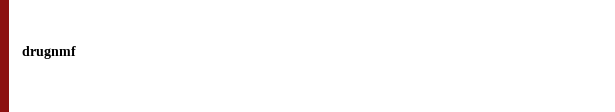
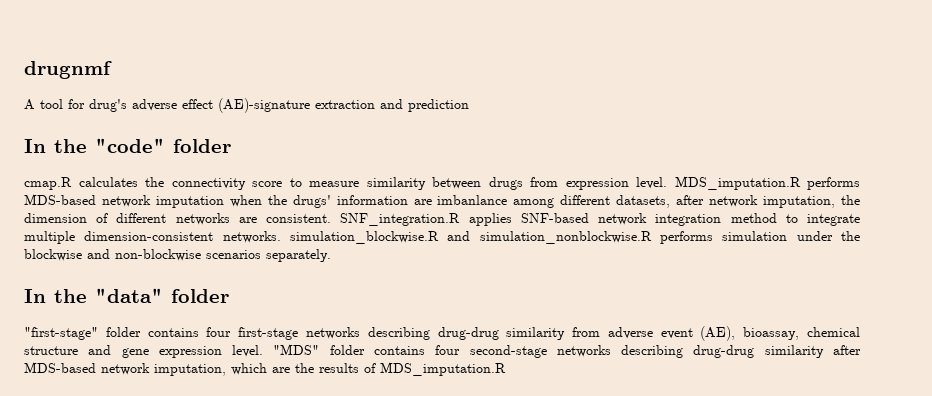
+ A tool for drug's adverse effect (AE)-signature extraction and prediction
+ In the "code" folder
+ cmap.R calculates the connectivity score to measure similarity between drugs from expression level. MDS_imputation.R performs MDS-based network imputation when the drugs' information are imbanlance among different datasets, after network imputation, the dimension of different networks are consistent. SNF_integration.R applies SNF-based network integration method to integrate multiple dimension-consistent networks. simulation_blockwise.R and simulation_nonblockwise.R performs simulation under the blockwise and non-blockwise scenarios separately.
+ In the "data" folder
+ "first-stage" folder contains four first-stage networks describing drug-drug similarity from adverse event (AE), bioassay, chemical structure and gene expression level. "MDS" folder contains four second-stage networks describing drug-drug similarity after MDS-based network imputation, which are the results of MDS_imputation.R

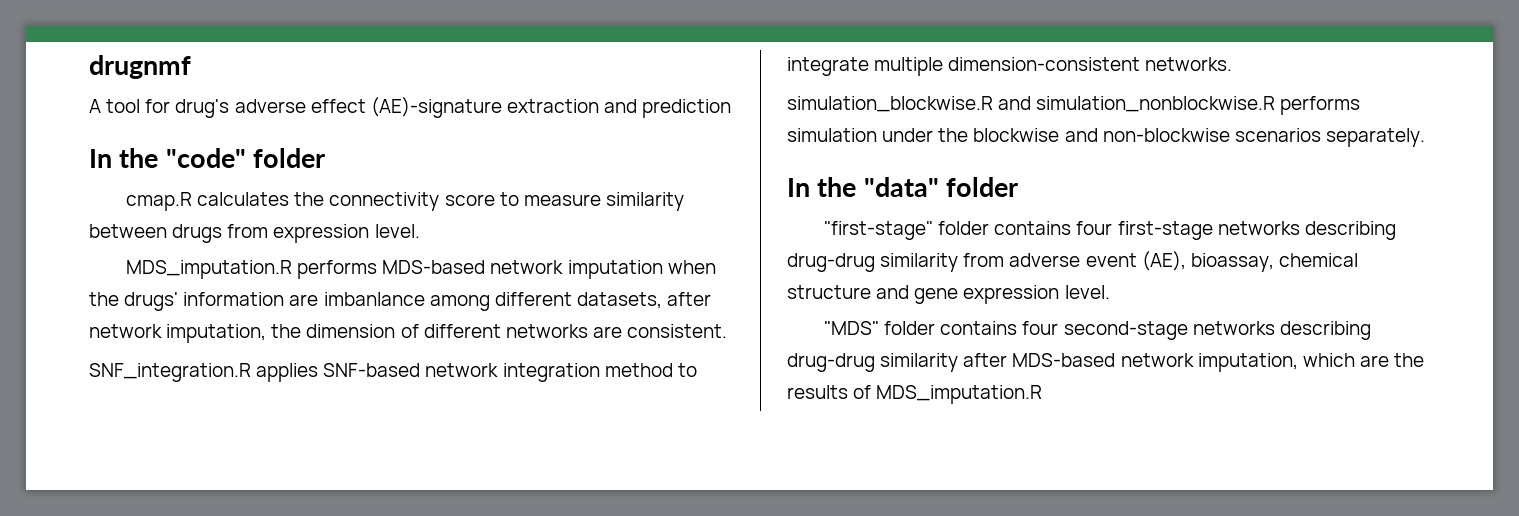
- cmap.R calculates the connectivity score to measure similarity between drugs from expression level. MDS_imputation.R performs MDS-based network imputation when the drugs' information are imbanlance among different datasets, after network imputation, the dimension of different networks are consistent. SNF_integration.R applies SNF-based network integration method to integrate multiple dimension-consistent networks. simulation_blockwise.R and simulation_nonblockwise.R performs simulation under the blockwise and non-blockwise scenarios separately.
+ cmap.R calculates the connectivity score to measure similarity between drugs from expression level.
+ MDS_imputation.R performs MDS-based network imputation when the drugs' information are imbanlance among different datasets, after network imputation, the dimension of different networks are consistent.
+ SNF_integration.R applies SNF-based network integration method to integrate multiple dimension-consistent networks.
+ simulation_blockwise.R and simulation_nonblockwise.R performs simulation under the blockwise and non-blockwise scenarios separately.
- "first-stage" folder contains four first-stage networks describing drug-drug similarity from adverse event (AE), bioassay, chemical structure and gene expression level. "MDS" folder contains four second-stage networks describing drug-drug similarity after MDS-based network imputation, which are the results of MDS_imputation.R
+ "first-stage" folder contains four first-stage networks describing drug-drug similarity from adverse event (AE), bioassay, chemical structure and gene expression level.
+ "MDS" folder contains four second-stage networks describing drug-drug similarity after MDS-based network imputation, which are the results of MDS_imputation.R

